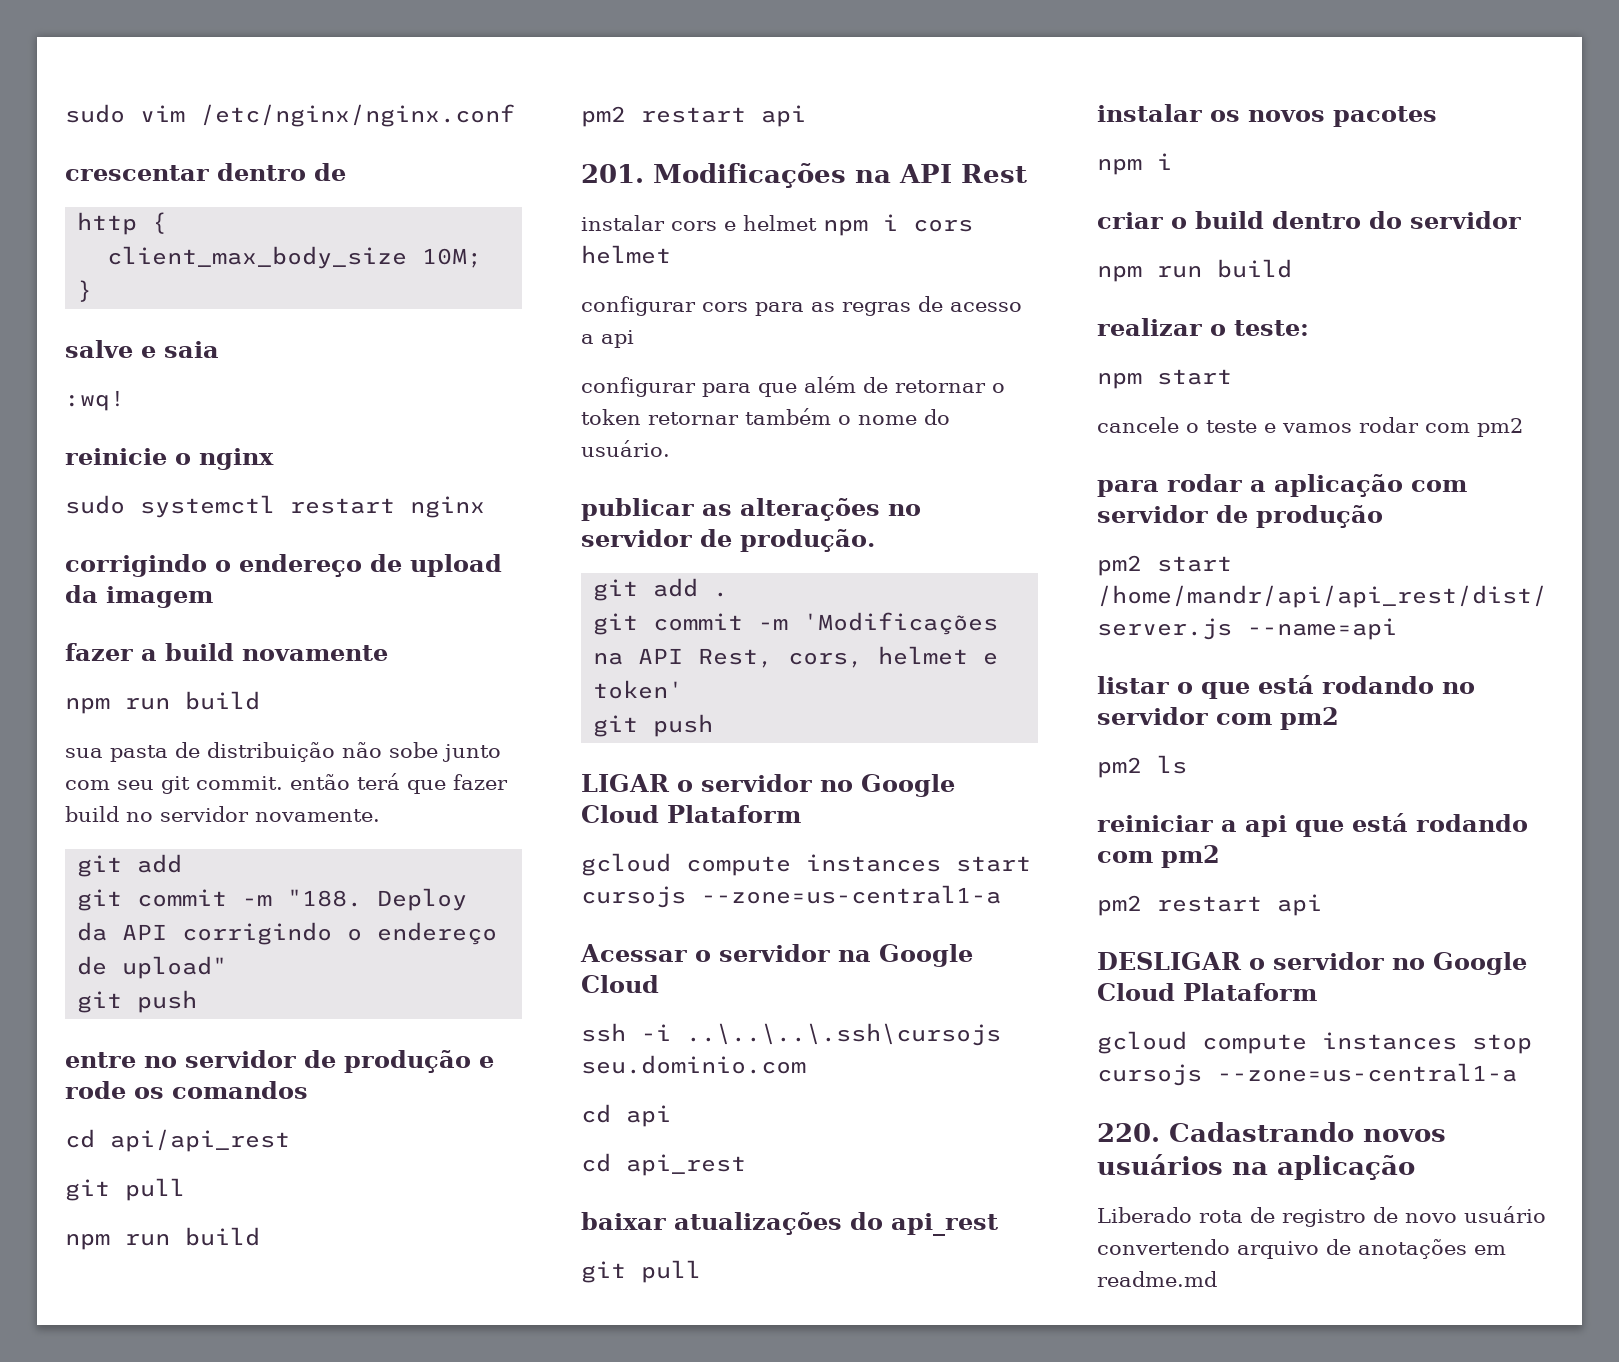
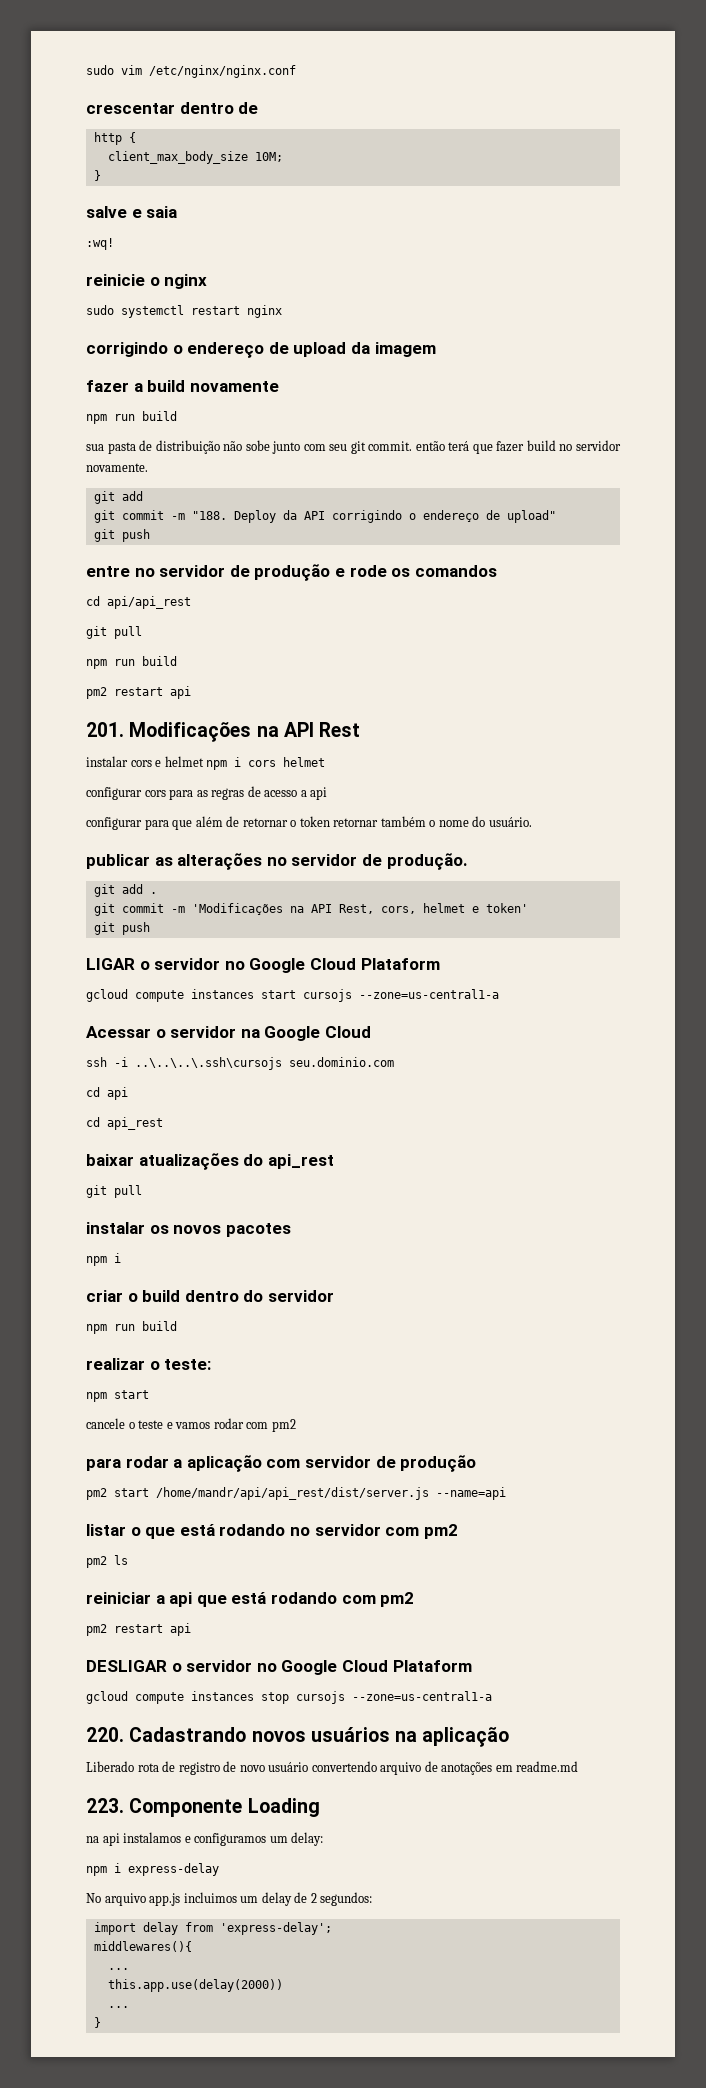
+ 223. Componente Loading
+ na api instalamos e configuramos um delay:
+ npm i express-delay
+ No arquivo app.js incluimos um delay de 2 segundos:
+ import delay from 'express-delay';
+ middlewares(){
+ ...
+ this.app.use(delay(2000))
+ ...
+ }

